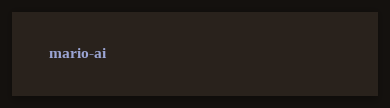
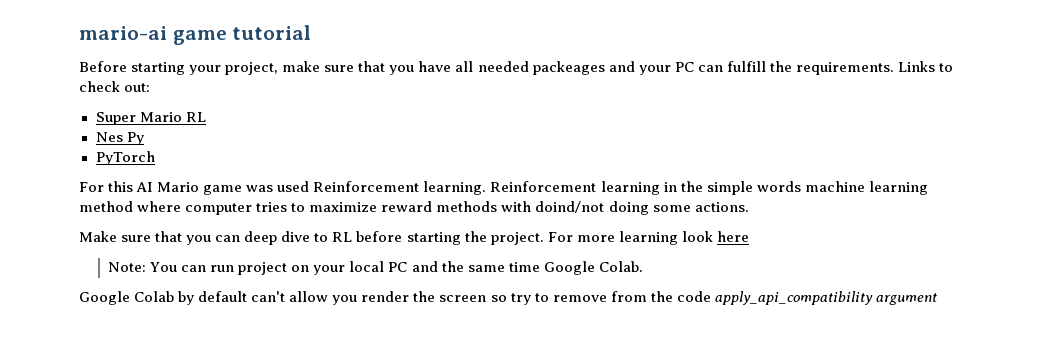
- mario-ai
+ mario-ai game tutorial
+ Before starting your project, make sure that you have all needed packeages and your PC can fulfill the requirements. Links to check out:
+ Super Mario RL
+ Nes Py
+ PyTorch
+ For this AI Mario game was used Reinforcement learning. Reinforcement learning in the simple words machine learning method where computer tries to maximize reward methods with doind/not doing some actions.
+ Make sure that you can deep dive to RL before starting the project. For more learning look here
+ Note: You can run project on your local PC and the same time Google Colab.
+ Google Colab by default can't allow you render the screen so try to remove from the code apply_api_compatibility argument

